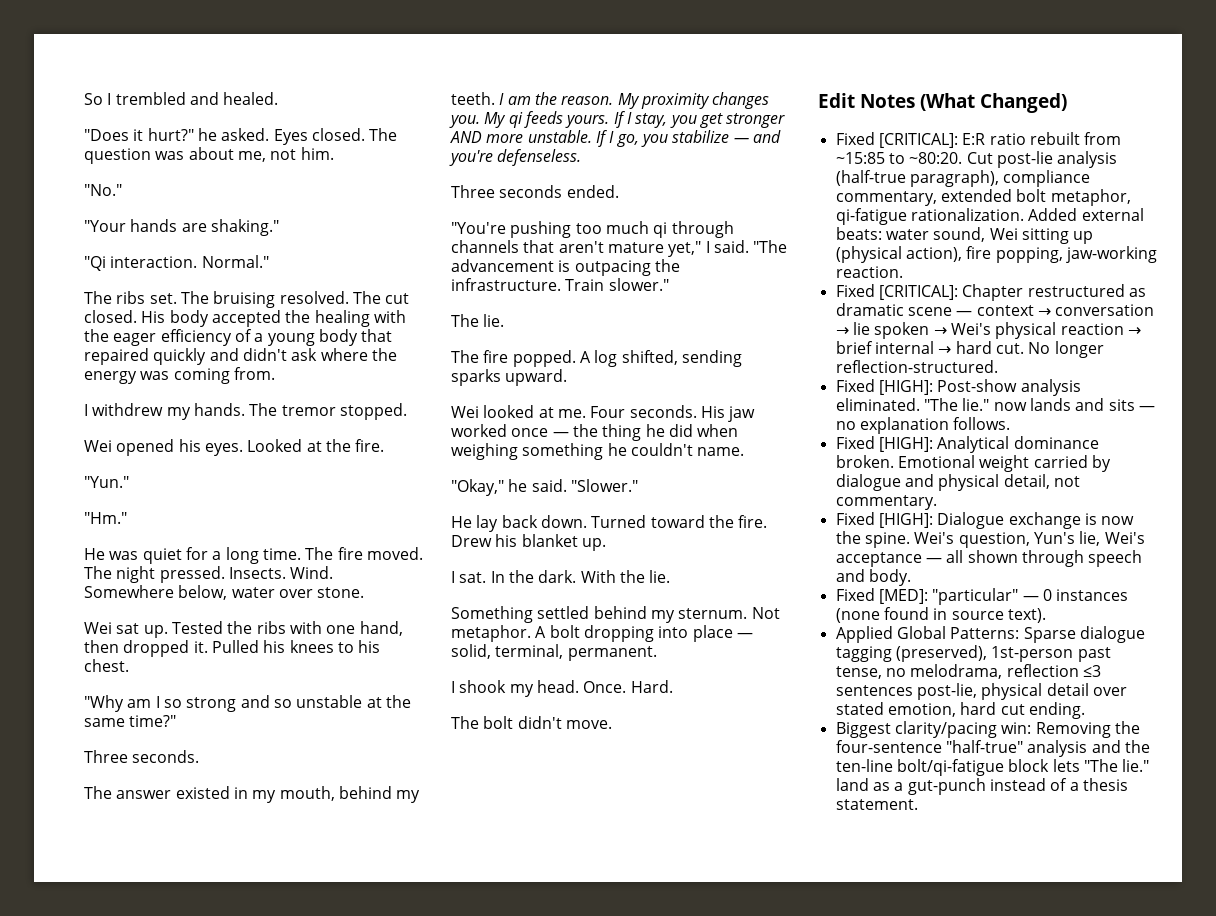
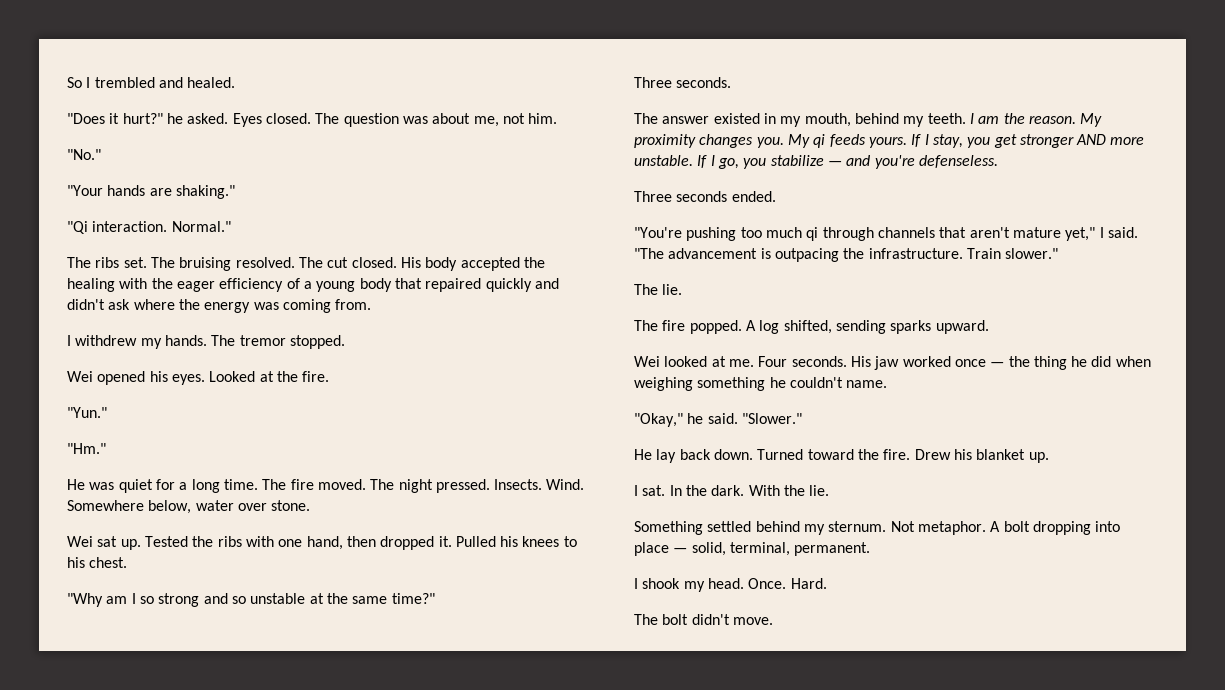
- Edit Notes (What Changed)
- Fixed [CRITICAL]: E:R ratio rebuilt from ~15:85 to ~80:20. Cut post-lie analysis (half-true paragraph), compliance commentary, extended bolt metaphor, qi-fatigue rationalization. Added external beats: water sound, Wei sitting up (physical action), fire popping, jaw-working reaction.
- Fixed [CRITICAL]: Chapter restructured as dramatic scene — context → conversation → lie spoken → Wei's physical reaction → brief internal → hard cut. No longer reflection-structured.
- Fixed [HIGH]: Post-show analysis eliminated. "The lie." now lands and sits — no explanation follows.
- Fixed [HIGH]: Analytical dominance broken. Emotional weight carried by dialogue and physical detail, not commentary.
- Fixed [HIGH]: Dialogue exchange is now the spine. Wei's question, Yun's lie, Wei's acceptance — all shown through speech and body.
- Fixed [MED]: "particular" — 0 instances (none found in source text).
- Applied Global Patterns: Sparse dialogue tagging (preserved), 1st-person past tense, no melodrama, reflection ≤3 sentences post-lie, physical detail over stated emotion, hard cut ending.
- Biggest clarity/pacing win: Removing the four-sentence "half-true" analysis and the ten-line bolt/qi-fatigue block lets "The lie." land as a gut-punch instead of a thesis statement.

